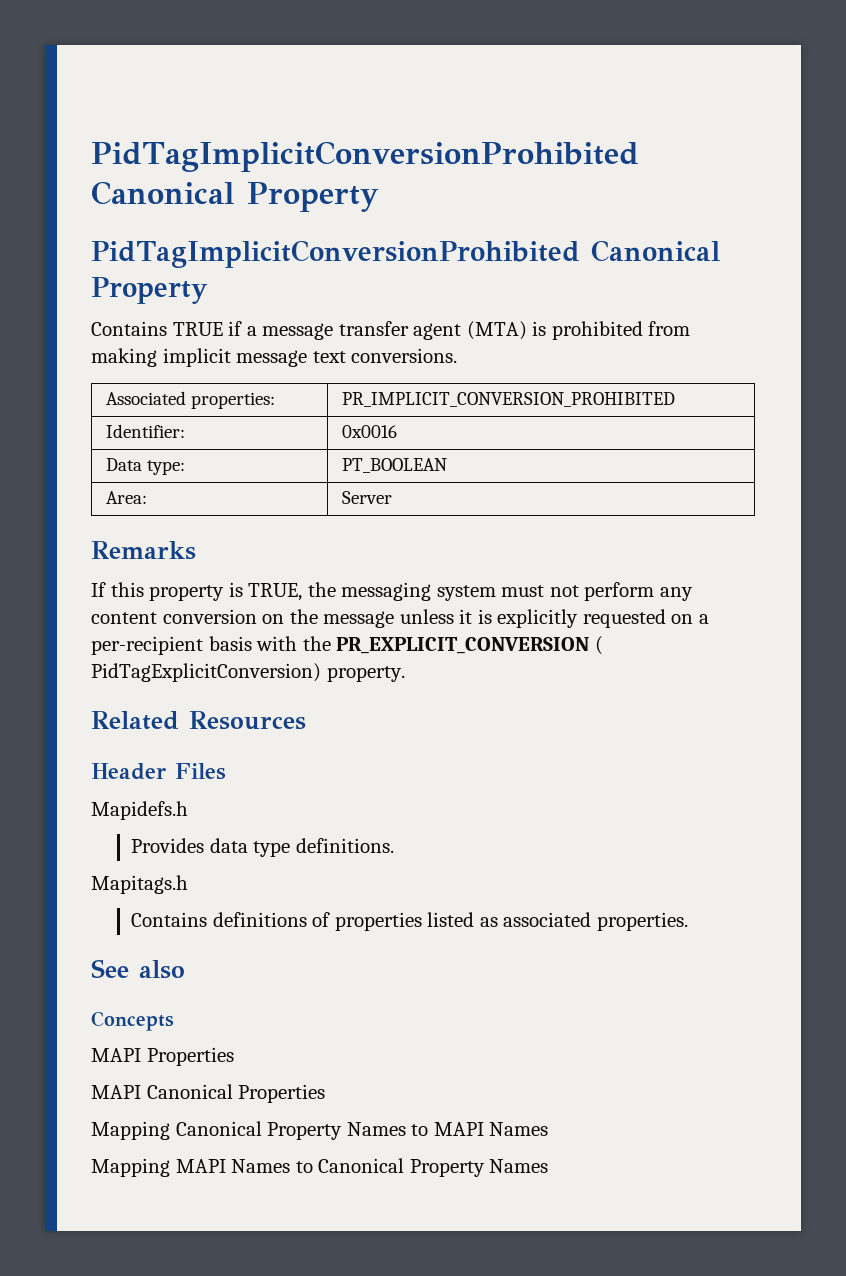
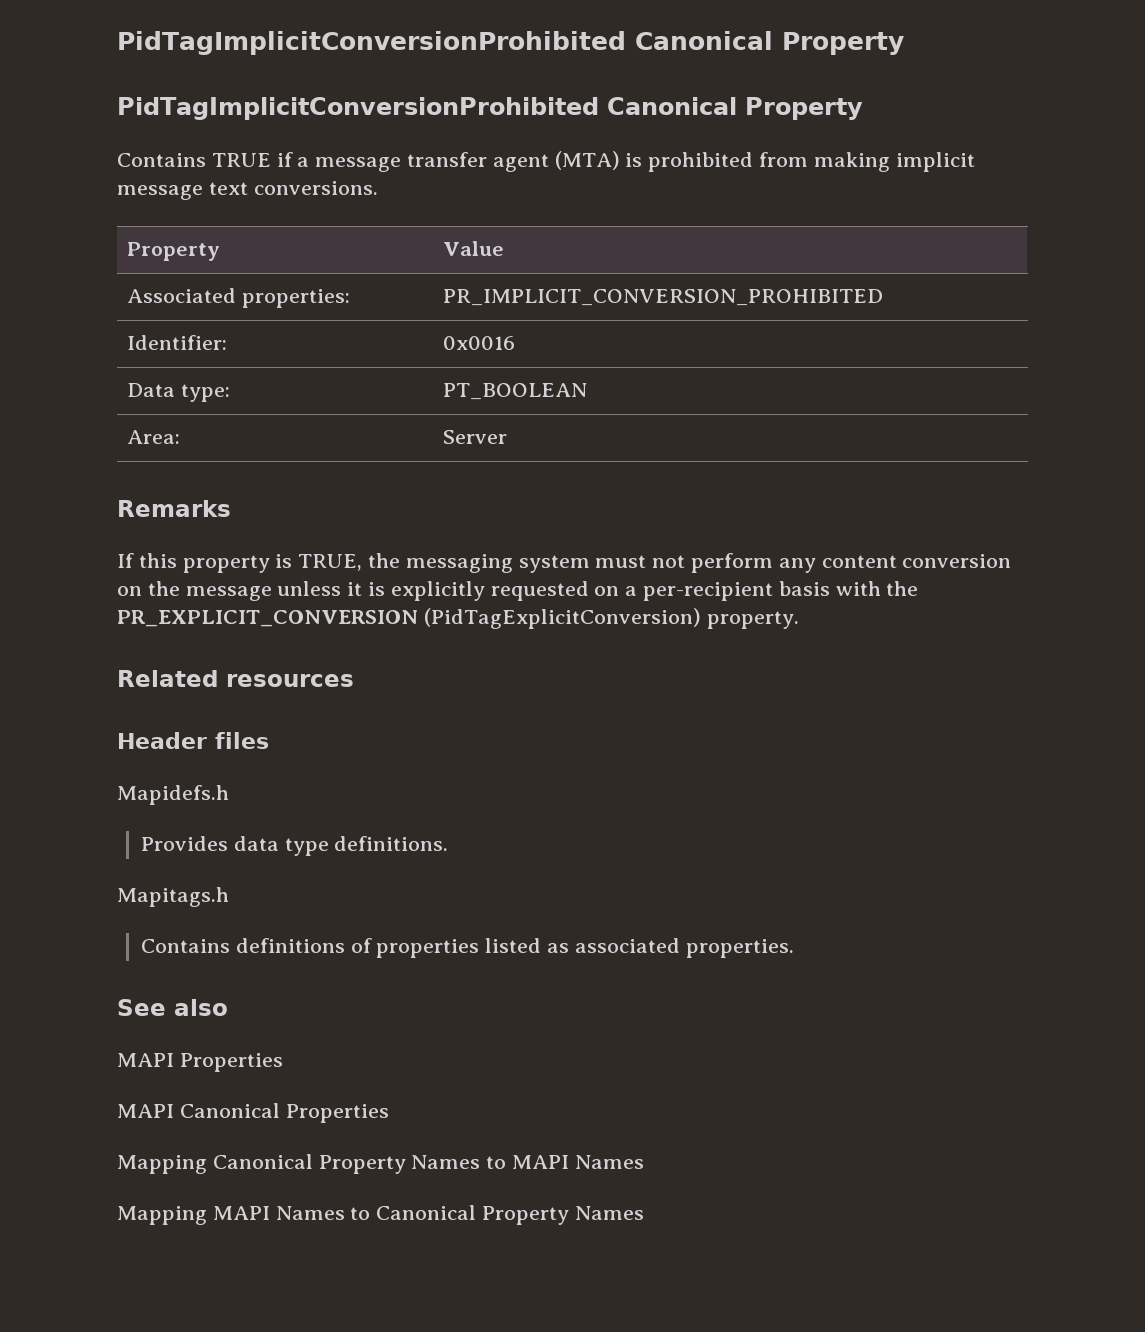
+ Property | Value
- If this property is TRUE, the messaging system must not perform any content conversion on the message unless it is explicitly requested on a per-recipient basis with the PR_EXPLICIT_CONVERSION ( PidTagExplicitConversion) property.
+ If this property is TRUE, the messaging system must not perform any content conversion on the message unless it is explicitly requested on a per-recipient basis with the PR_EXPLICIT_CONVERSION (PidTagExplicitConversion) property.
- Related Resources
+ Related resources
- Header Files
+ Header files
- Concepts

